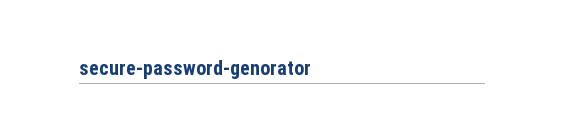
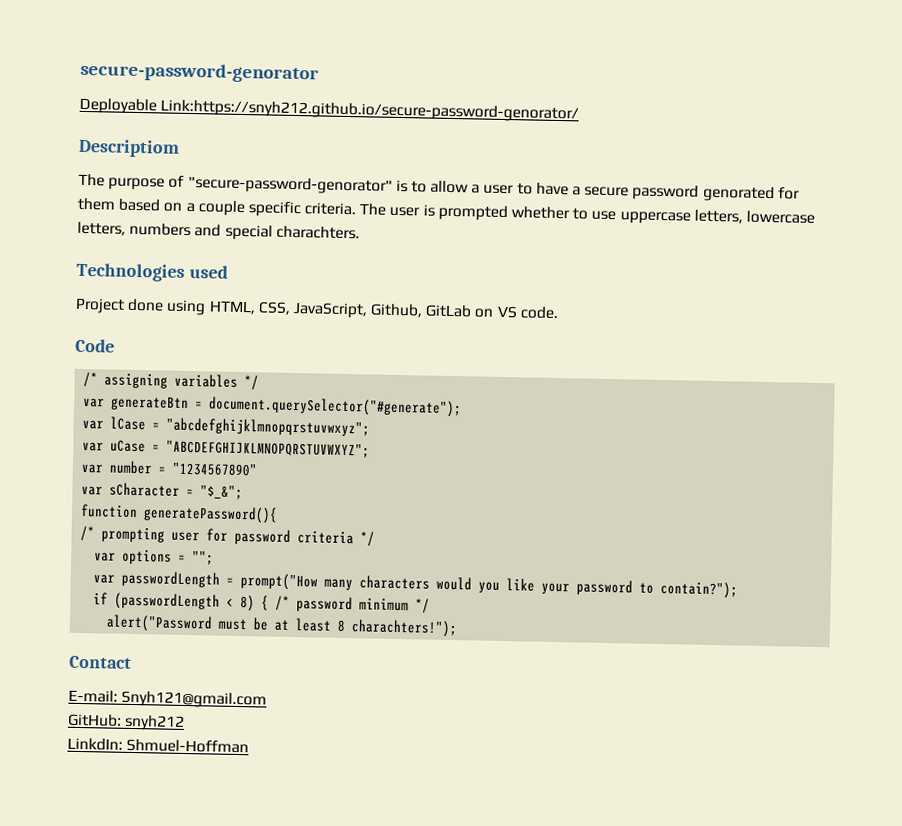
+ Deployable Link:https://snyh212.github.io/secure-password-genorator/
+ Descriptiom
+ The purpose of "secure-password-genorator" is to allow a user to have a secure password genorated for them based on a couple specific criteria. The user is prompted whether to use uppercase letters, lowercase letters, numbers and special charachters.
+ Technologies used
+ Project done using HTML, CSS, JavaScript, Github, GitLab on VS code.
+ Code
+ /* assigning variables */
+ var generateBtn = document.querySelector("#generate");
+ var lCase = "abcdefghijklmnopqrstuvwxyz";
+ var uCase = "ABCDEFGHIJKLMNOPQRSTUVWXYZ";
+ var number = "1234567890"
+ var sCharacter = "$_&";
+ function generatePassword(){
+ /* prompting user for password criteria */
+ var options = "";
+ var passwordLength = prompt("How many characters would you like your password to contain?");
+ if (passwordLength < 8) { /* password minimum */
+ alert("Password must be at least 8 charachters!");
+ Contact
+ E-mail: Snyh121@gmail.com
+ GitHub: snyh212
+ LinkdIn: Shmuel-Hoffman

